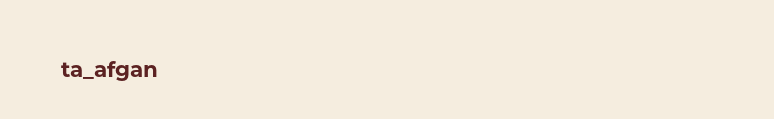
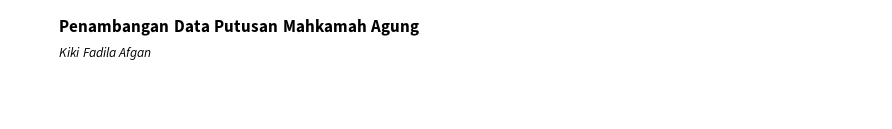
- ta_afgan
+ Penambangan Data Putusan Mahkamah Agung
+ Kiki Fadila Afgan

